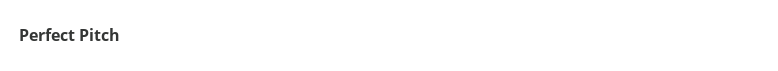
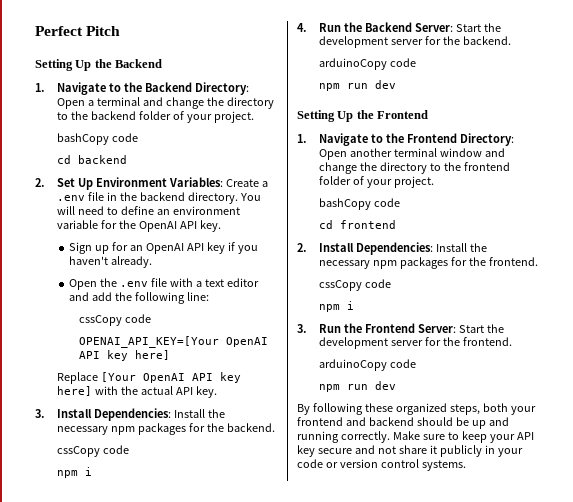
+ Setting Up the Backend
+ 1. Navigate to the Backend Directory: Open a terminal and change the directory to the backend folder of your project.
+ bashCopy code
+ cd backend
+ 2. Set Up Environment Variables: Create a .env file in the backend directory. You will need to define an environment variable for the OpenAI API key.
+ Sign up for an OpenAI API key if you haven't already.
+ Open the .env file with a text editor and add the following line:
+ cssCopy code
+ OPENAI_API_KEY=[Your OpenAI API key here]
+ Replace [Your OpenAI API key here] with the actual API key.
+ 3. Install Dependencies: Install the necessary npm packages for the backend.
+ cssCopy code
+ npm i
+ 4. Run the Backend Server: Start the development server for the backend.
+ arduinoCopy code
+ npm run dev
+ Setting Up the Frontend
+ 1. Navigate to the Frontend Directory: Open another terminal window and change the directory to the frontend folder of your project.
+ bashCopy code
+ cd frontend
+ 2. Install Dependencies: Install the necessary npm packages for the frontend.
+ cssCopy code
+ npm i
+ 3. Run the Frontend Server: Start the development server for the frontend.
+ arduinoCopy code
+ npm run dev
+ By following these organized steps, both your frontend and backend should be up and running correctly. Make sure to keep your API key secure and not share it publicly in your code or version control systems.

